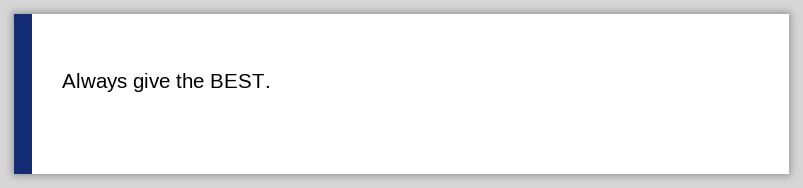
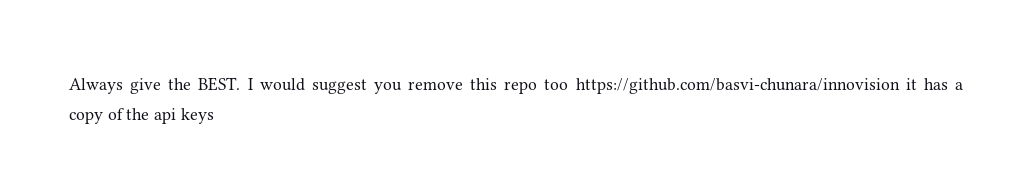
+ I would suggest you remove this repo too https://github.com/basvi-chunara/innovision it has a copy of the api keys

